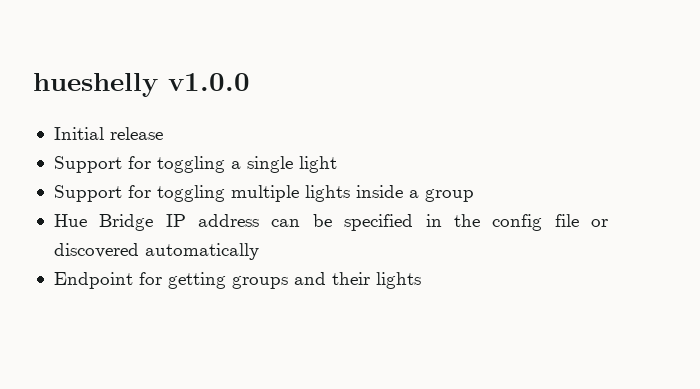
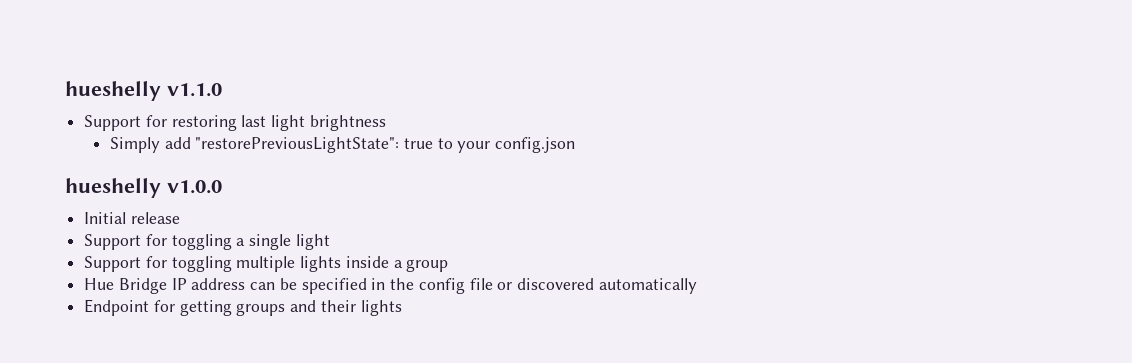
+ hueshelly v1.1.0
+ Support for restoring last light brightness
+ Simply add "restorePreviousLightState": true to your config.json

